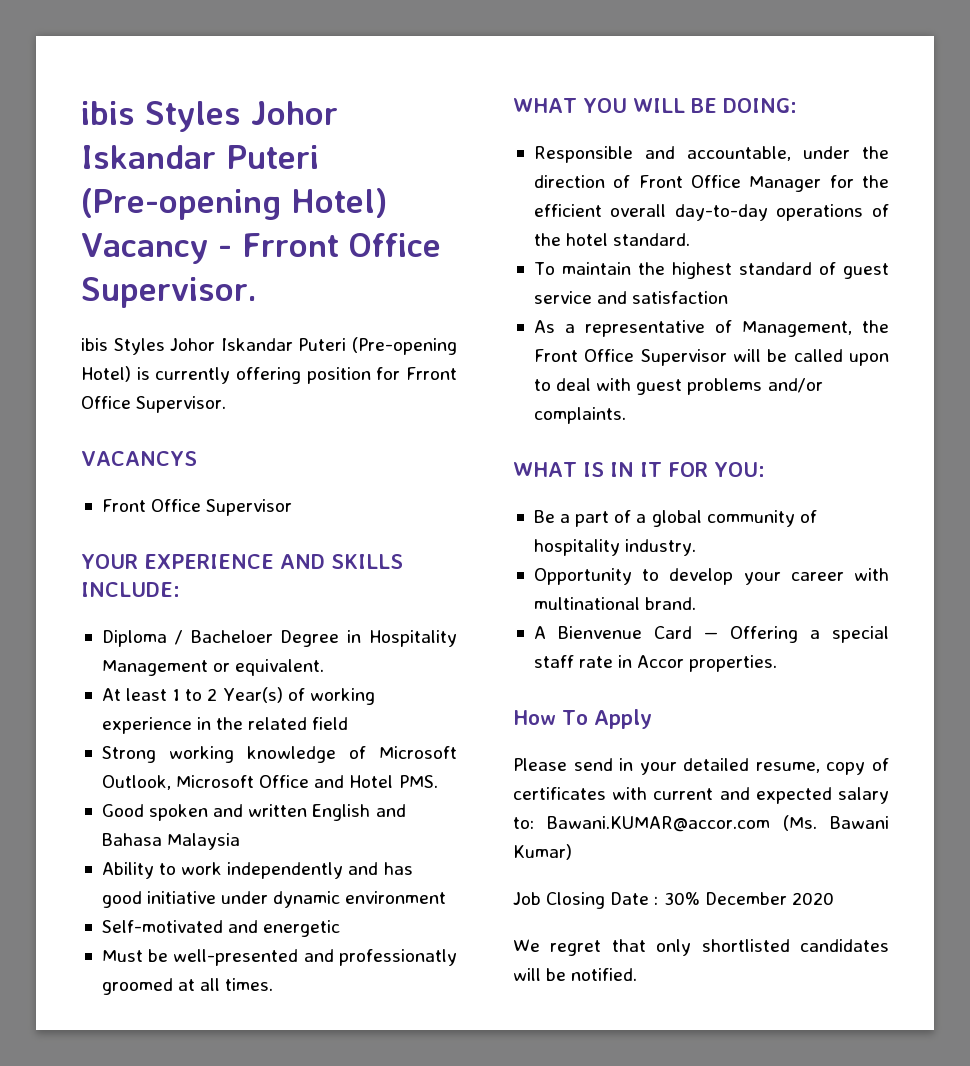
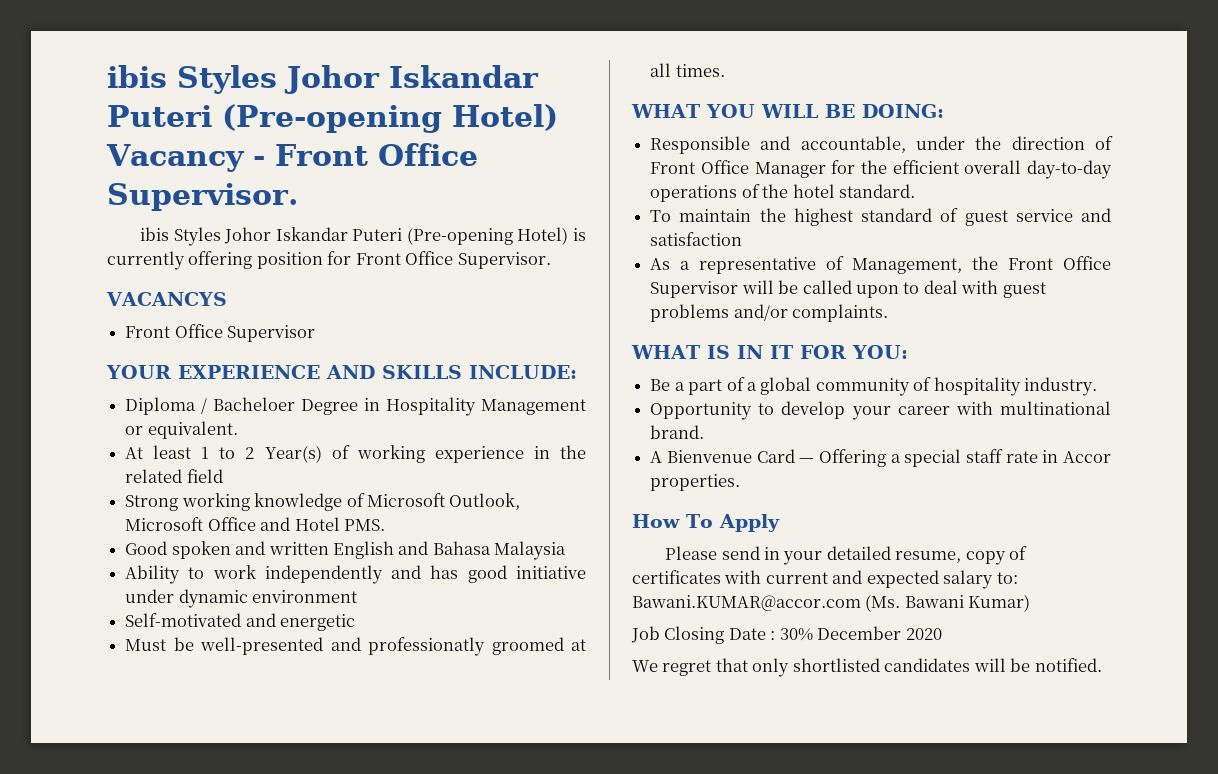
- ibis Styles Johor Iskandar Puteri (Pre-opening Hotel) Vacancy - Frront Office Supervisor.
+ ibis Styles Johor Iskandar Puteri (Pre-opening Hotel) Vacancy - Front Office Supervisor.
- ibis Styles Johor Iskandar Puteri (Pre-opening Hotel) is currently offering position for Frront Office Supervisor.
+ ibis Styles Johor Iskandar Puteri (Pre-opening Hotel) is currently offering position for Front Office Supervisor.

